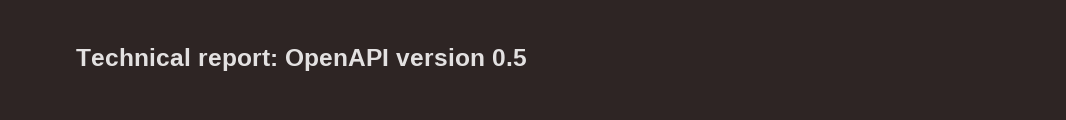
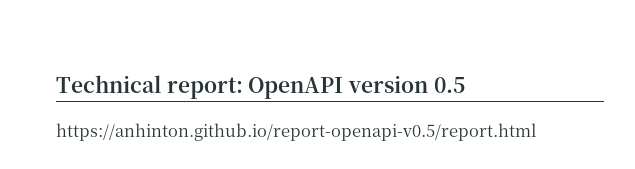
+ https://anhinton.github.io/report-openapi-v0.5/report.html

